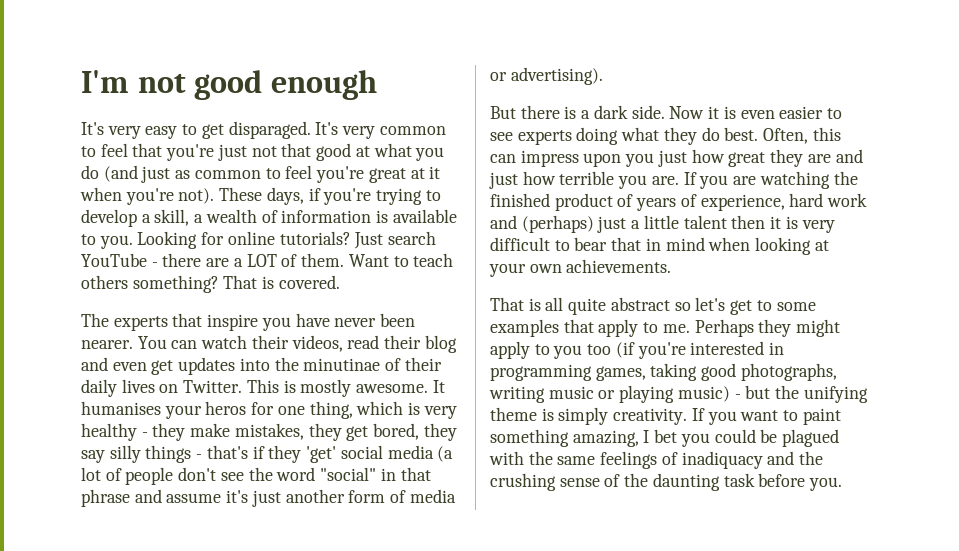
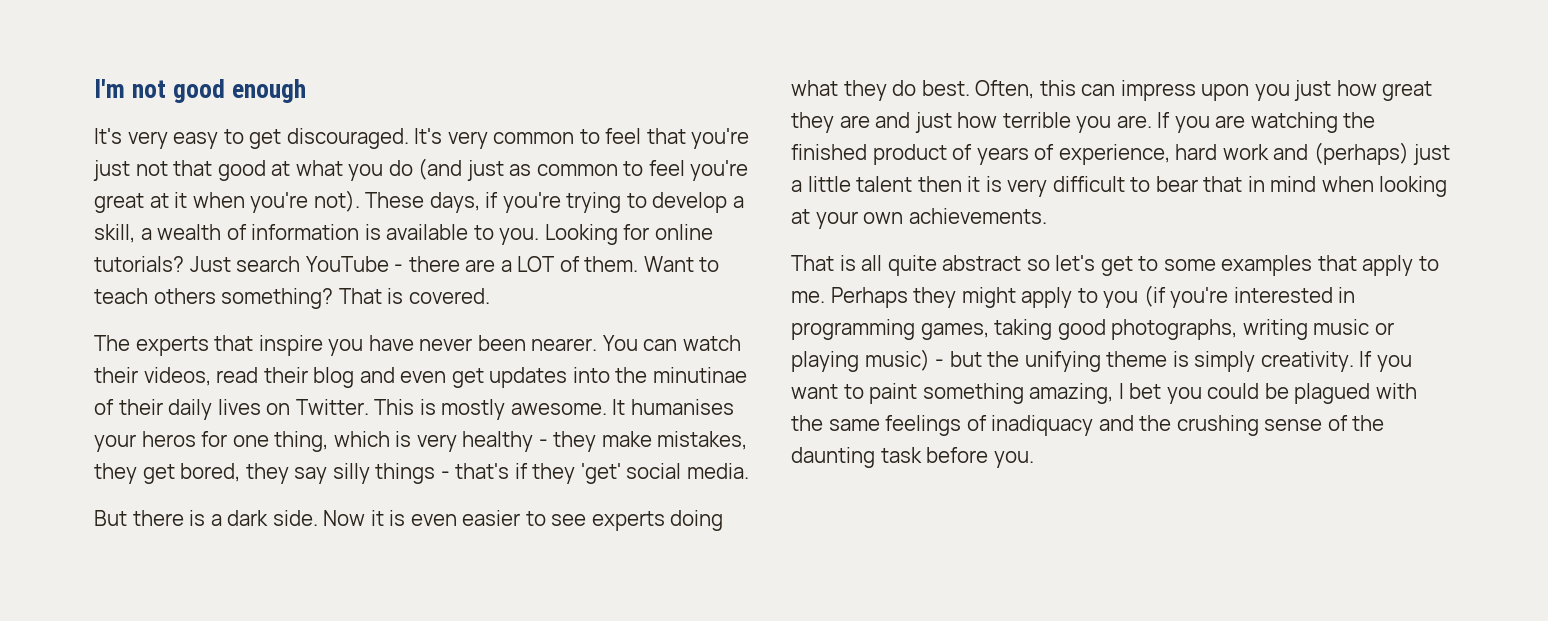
- It's very easy to get disparaged.
+ It's very easy to get discouraged.
- It humanises your heros for one thing, which is very healthy - they make mistakes, they get bored, they say silly things - that's if they 'get' social media (a lot of people don't see the word "social" in that phrase and assume it's just another form of media or advertising).
+ It humanises your heros for one thing, which is very healthy - they make mistakes, they get bored, they say silly things - that's if they 'get' social media.
- Perhaps they might apply to you too (if you're interested in programming games, taking good photographs, writing music or playing music) - but the unifying theme is simply creativity.
+ Perhaps they might apply to you (if you're interested in programming games, taking good photographs, writing music or playing music) - but the unifying theme is simply creativity.

